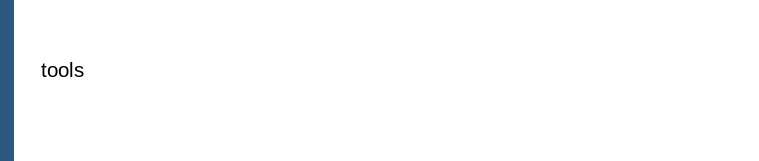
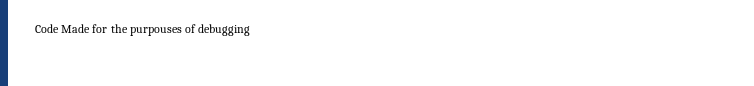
- tools
+ Code Made for the purpouses of debugging

